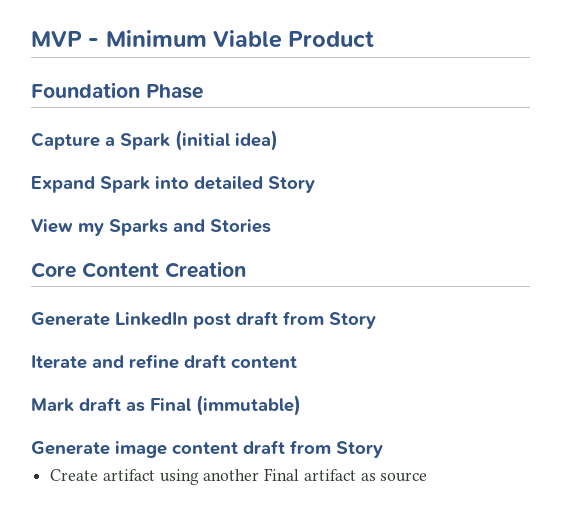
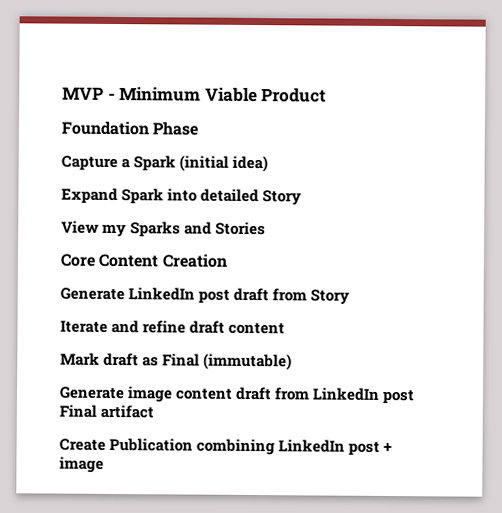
- Generate image content draft from Story
- Create artifact using another Final artifact as source
+ Generate image content draft from LinkedIn post Final artifact
+ Create Publication combining LinkedIn post + image

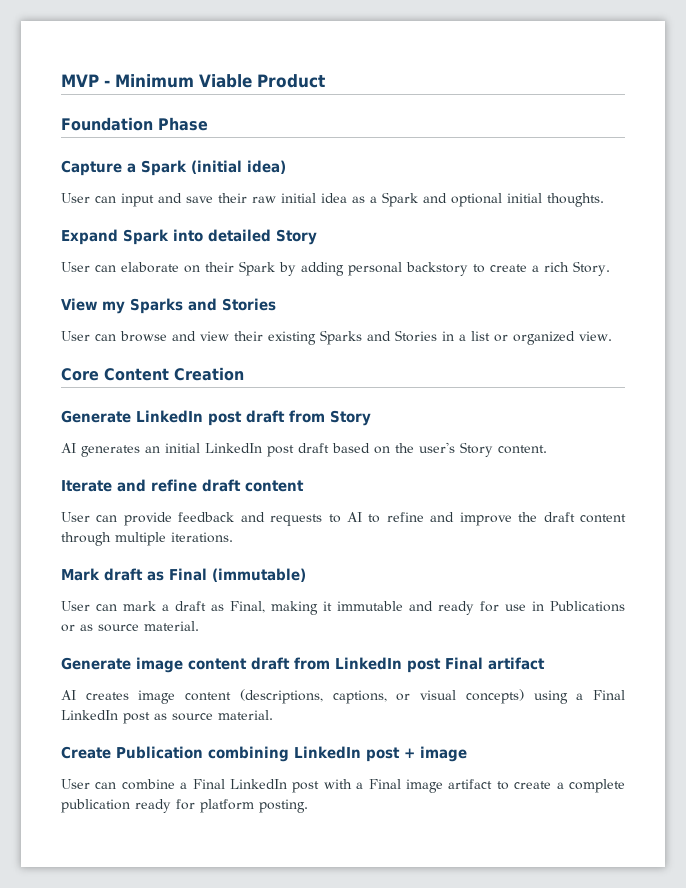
+ User can input and save their raw initial idea as a Spark and optional initial thoughts.
+ User can elaborate on their Spark by adding personal backstory to create a rich Story.
+ User can browse and view their existing Sparks and Stories in a list or organized view.
+ AI generates an initial LinkedIn post draft based on the user's Story content.
+ User can provide feedback and requests to AI to refine and improve the draft content through multiple iterations.
+ User can mark a draft as Final, making it immutable and ready for use in Publications or as source material.
+ AI creates image content (descriptions, captions, or visual concepts) using a Final LinkedIn post as source material.
+ User can combine a Final LinkedIn post with a Final image artifact to create a complete publication ready for platform posting.

